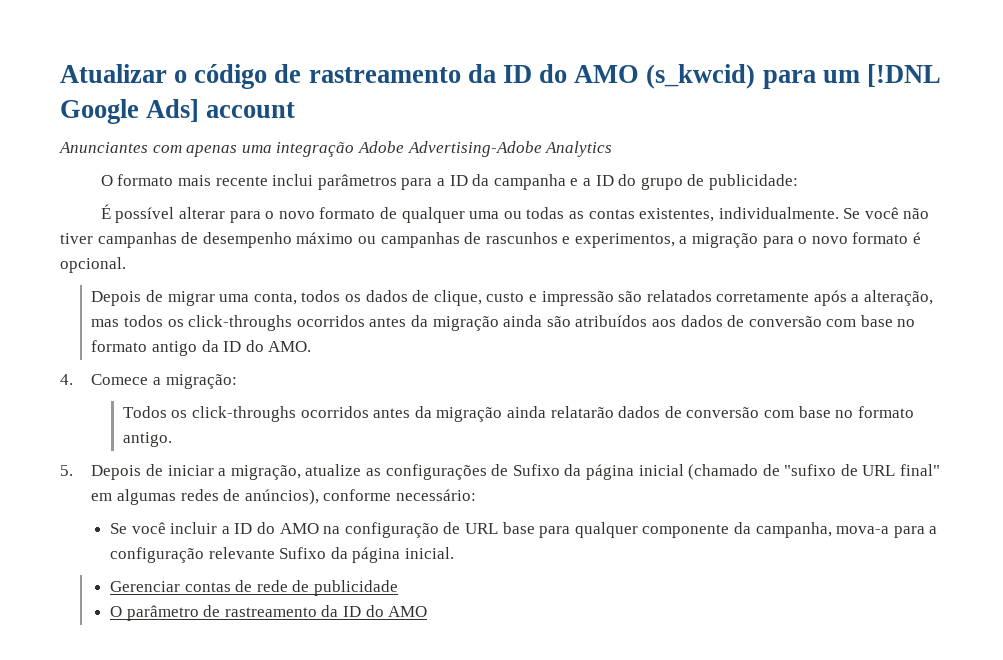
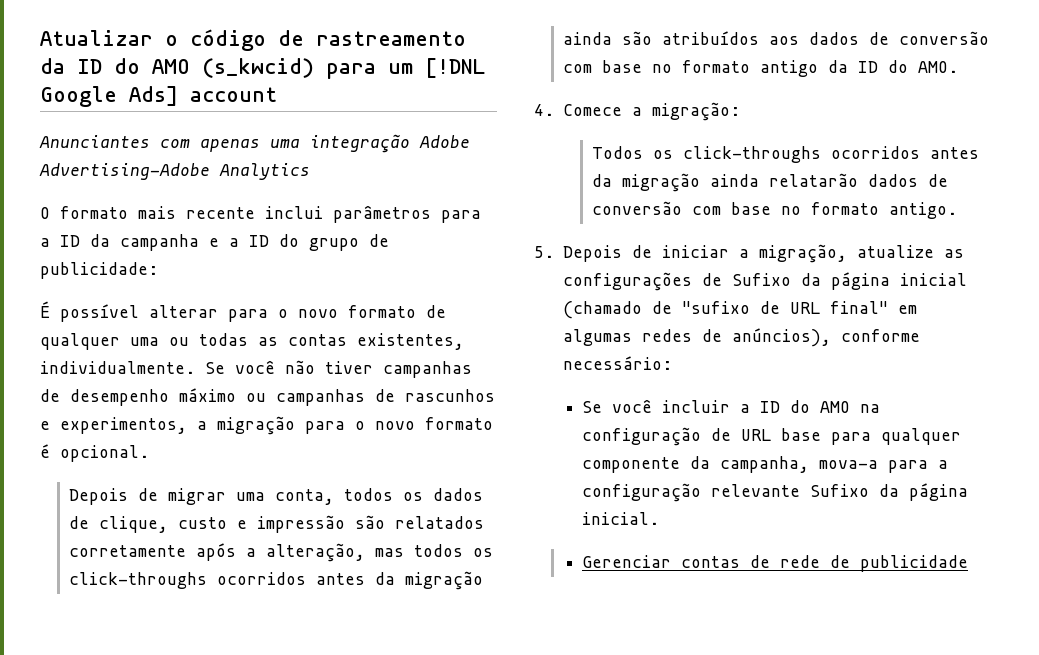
- O parâmetro de rastreamento da ID do AMO

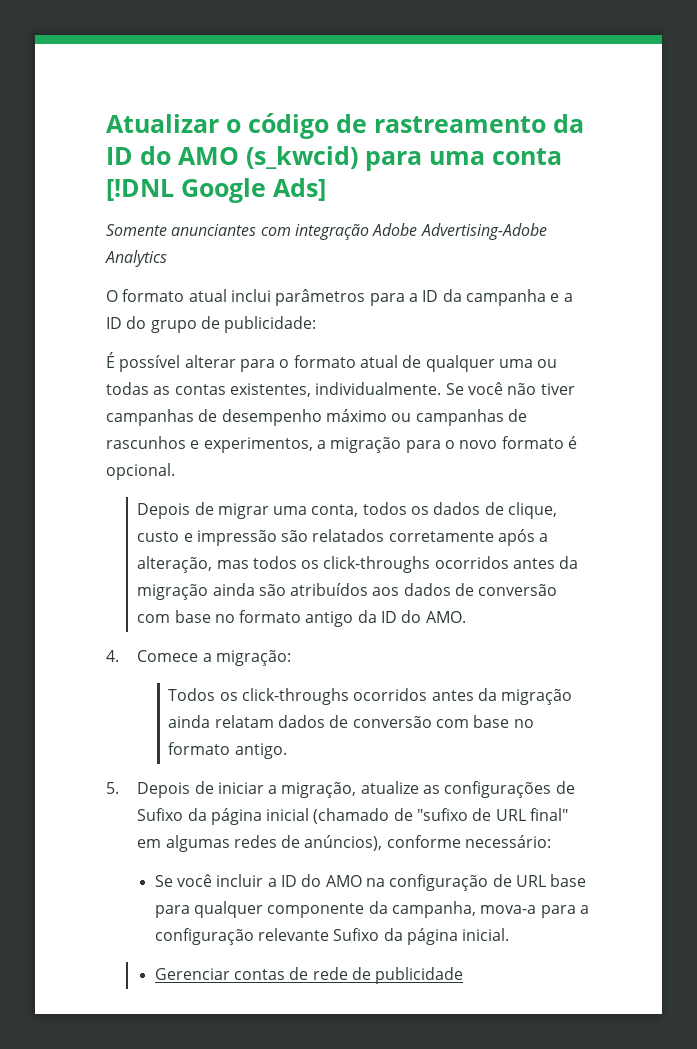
- Atualizar o código de rastreamento da ID do AMO (s_kwcid) para um [!DNL Google Ads] account
- Anunciantes com apenas uma integração Adobe Advertising-Adobe Analytics
+ Atualizar o código de rastreamento da ID do AMO (s_kwcid) para uma conta [!DNL Google Ads]
+ Somente anunciantes com integração Adobe Advertising-Adobe Analytics
- O formato mais recente inclui parâmetros para a ID da campanha e a ID do grupo de publicidade:
+ O formato atual inclui parâmetros para a ID da campanha e a ID do grupo de publicidade:
- É possível alterar para o novo formato de qualquer uma ou todas as contas existentes, individualmente.
+ É possível alterar para o formato atual de qualquer uma ou todas as contas existentes, individualmente.
- Todos os click-throughs ocorridos antes da migração ainda relatarão dados de conversão com base no formato antigo.
+ Todos os click-throughs ocorridos antes da migração ainda relatam dados de conversão com base no formato antigo.

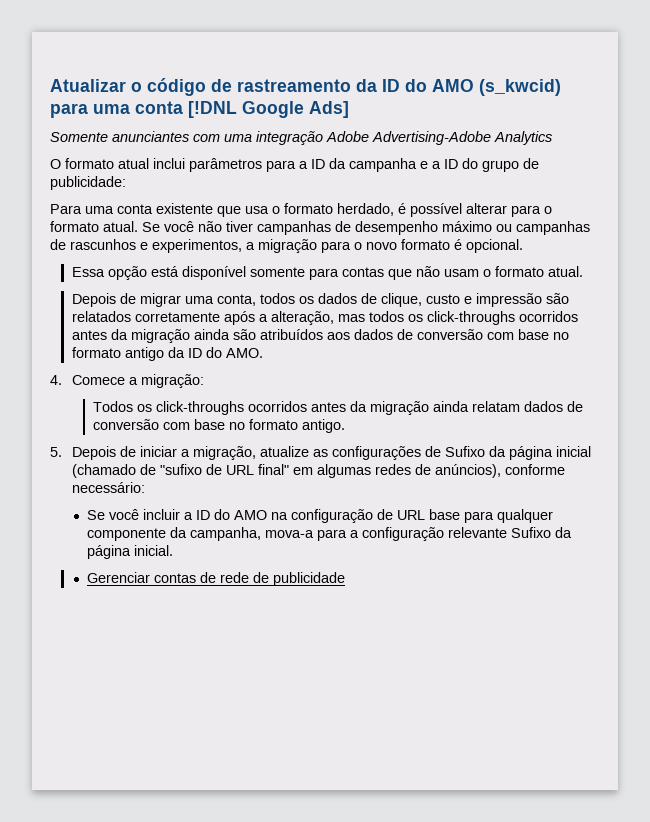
- Somente anunciantes com integração Adobe Advertising-Adobe Analytics
+ Somente anunciantes com uma integração Adobe Advertising-Adobe Analytics
- É possível alterar para o formato atual de qualquer uma ou todas as contas existentes, individualmente.
+ Para uma conta existente que usa o formato herdado, é possível alterar para o formato atual.
+ Essa opção está disponível somente para contas que não usam o formato atual.

